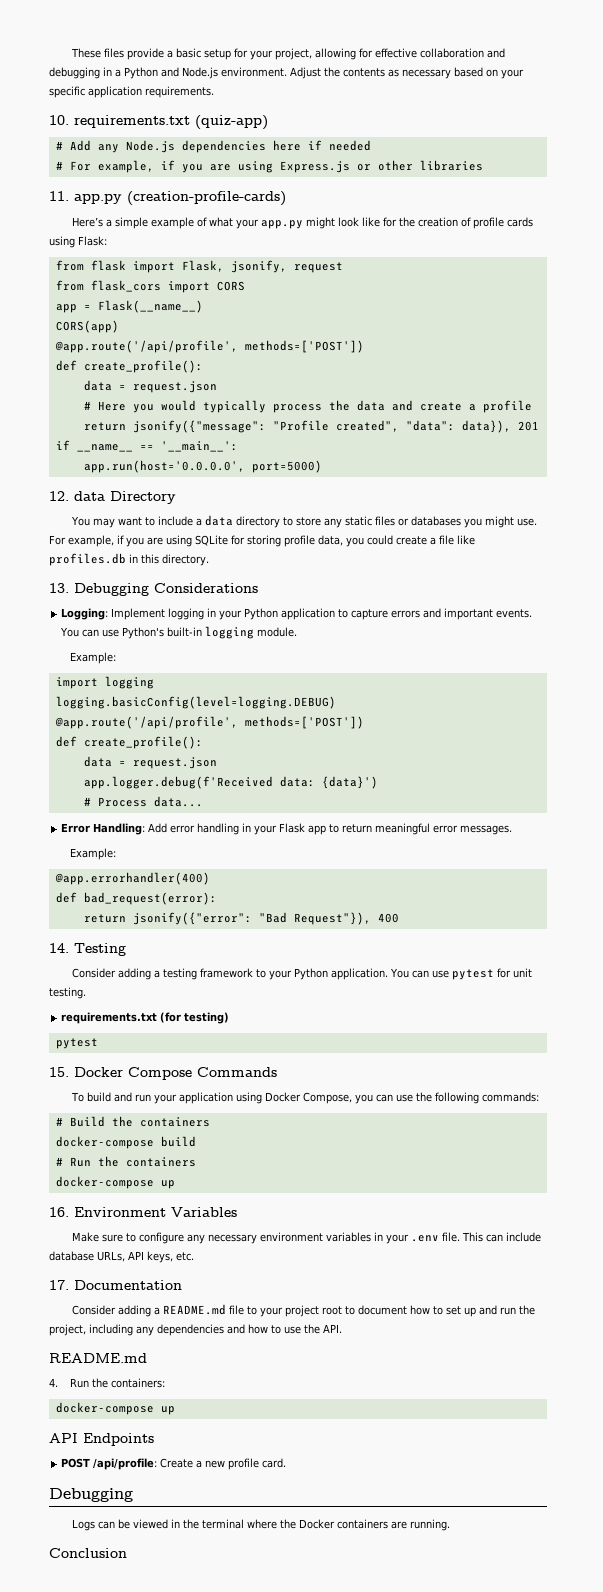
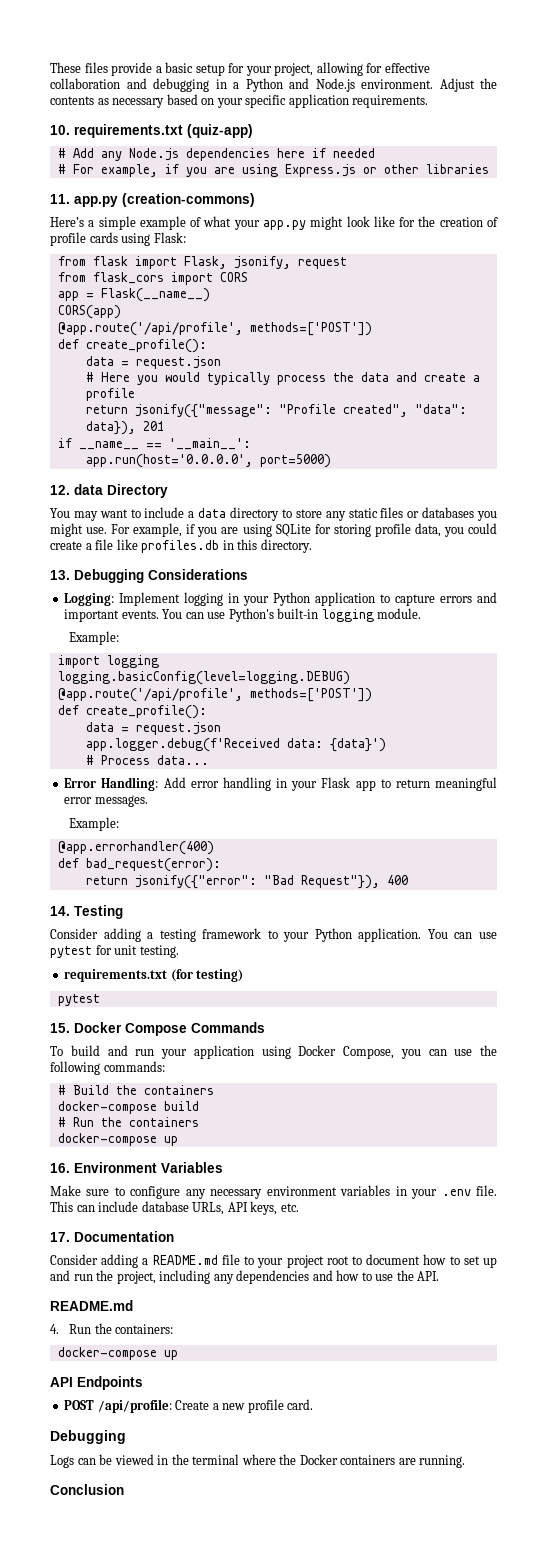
- 11. app.py (creation-profile-cards)
+ 11. app.py (creation-commons)

